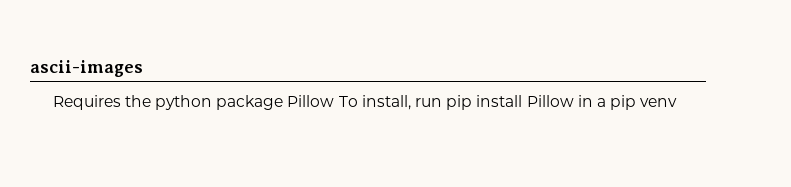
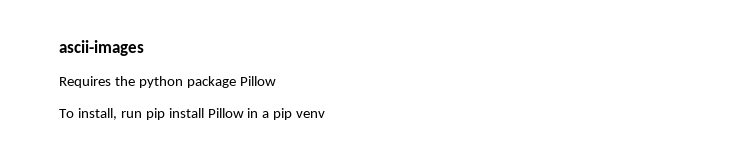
- Requires the python package Pillow To install, run pip install Pillow in a pip venv
+ Requires the python package Pillow
+ To install, run pip install Pillow in a pip venv

